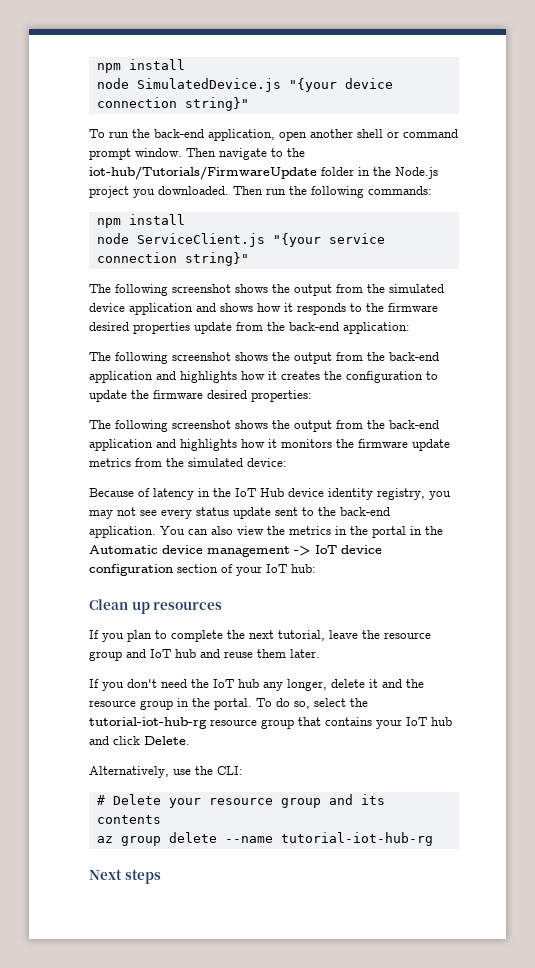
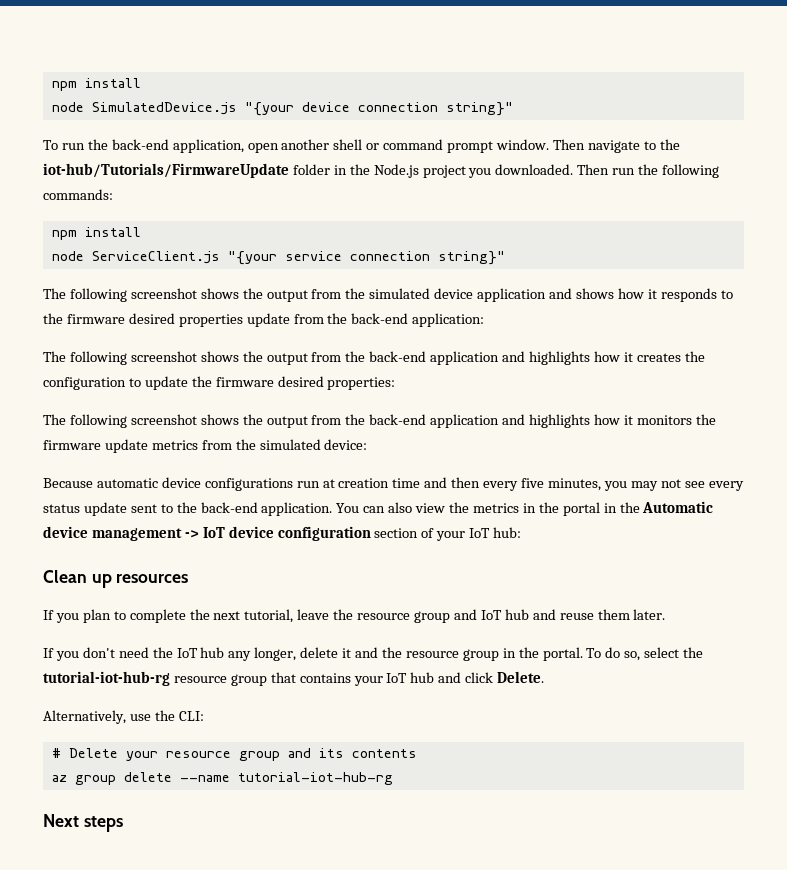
- Because of latency in the IoT Hub device identity registry, you may not see every status update sent to the back-end application.
+ Because automatic device configurations run at creation time and then every five minutes, you may not see every status update sent to the back-end application.

